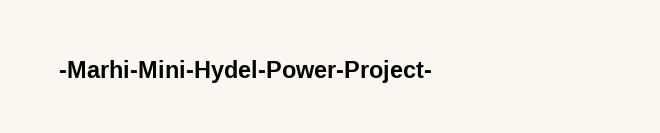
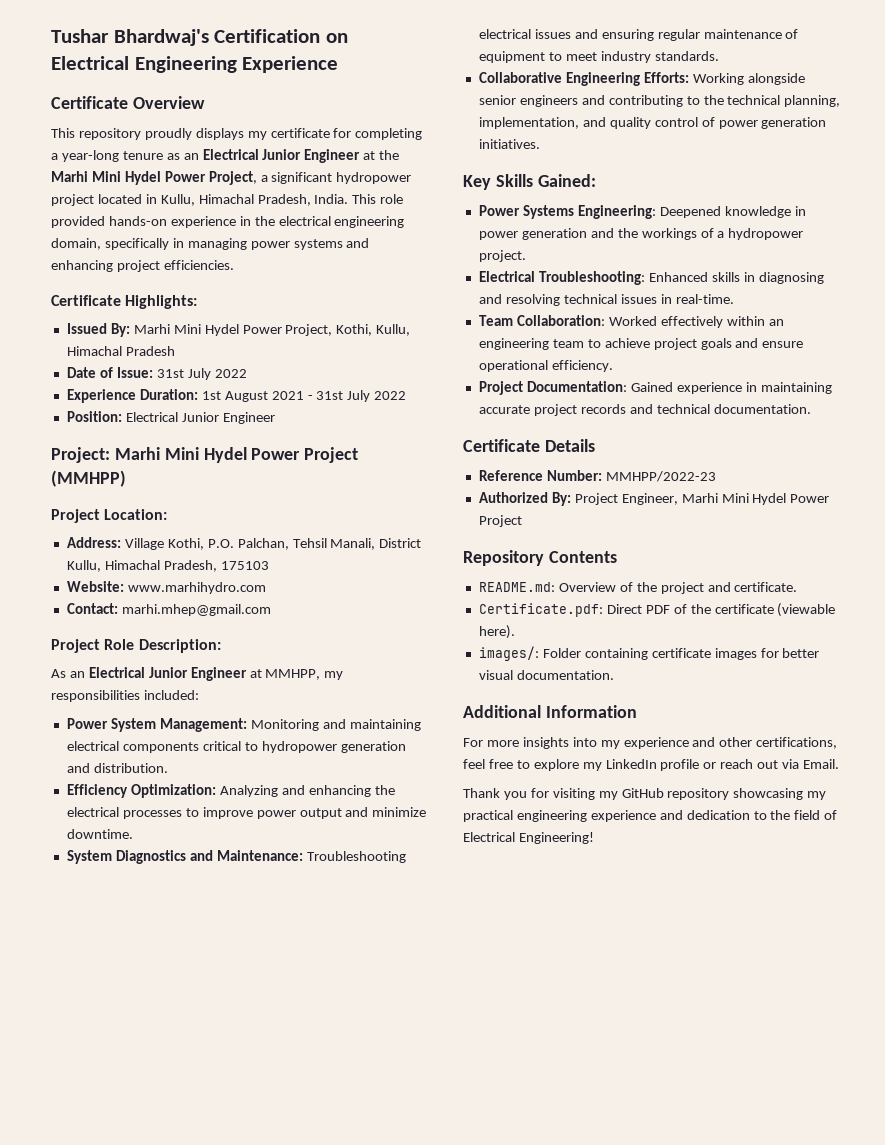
- -Marhi-Mini-Hydel-Power-Project-
+ Tushar Bhardwaj's Certification on Electrical Engineering Experience
+ Certificate Overview
+ This repository proudly displays my certificate for completing a year-long tenure as an Electrical Junior Engineer at the Marhi Mini Hydel Power Project, a significant hydropower project located in Kullu, Himachal Pradesh, India. This role provided hands-on experience in the electrical engineering domain, specifically in managing power systems and enhancing project efficiencies.
+ Certificate Highlights:
+ Issued By: Marhi Mini Hydel Power Project, Kothi, Kullu, Himachal Pradesh
+ Date of Issue: 31st July 2022
+ Experience Duration: 1st August 2021 - 31st July 2022
+ Position: Electrical Junior Engineer
+ Project: Marhi Mini Hydel Power Project (MMHPP)
+ Project Location:
+ Address: Village Kothi, P.O. Palchan, Tehsil Manali, District Kullu, Himachal Pradesh, 175103
+ Website: www.marhihydro.com
+ Contact: marhi.mhep@gmail.com
+ Project Role Description:
+ As an Electrical Junior Engineer at MMHPP, my responsibilities included:
+ Power System Management: Monitoring and maintaining electrical components critical to hydropower generation and distribution.
+ Efficiency Optimization: Analyzing and enhancing the electrical processes to improve power output and minimize downtime.
+ System Diagnostics and Maintenance: Troubleshooting electrical issues and ensuring regular maintenance of equipment to meet industry standards.
+ Collaborative Engineering Efforts: Working alongside senior engineers and contributing to the technical planning, implementation, and quality control of power generation initiatives.
+ Key Skills Gained:
+ Power Systems Engineering: Deepened knowledge in power generation and the workings of a hydropower project.
+ Electrical Troubleshooting: Enhanced skills in diagnosing and resolving technical issues in real-time.
+ Team Collaboration: Worked effectively within an engineering team to achieve project goals and ensure operational efficiency.
+ Project Documentation: Gained experience in maintaining accurate project records and technical documentation.
+ Certificate Details
+ Reference Number: MMHPP/2022-23
+ Authorized By: Project Engineer, Marhi Mini Hydel Power Project
+ Repository Contents
+ README.md: Overview of the project and certificate.
+ Certificate.pdf: Direct PDF of the certificate (viewable here).
+ images/: Folder containing certificate images for better visual documentation.
+ Additional Information
+ For more insights into my experience and other certifications, feel free to explore my LinkedIn profile or reach out via Email.
+ Thank you for visiting my GitHub repository showcasing my practical engineering experience and dedication to the field of Electrical Engineering!

